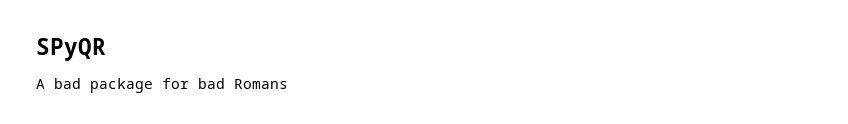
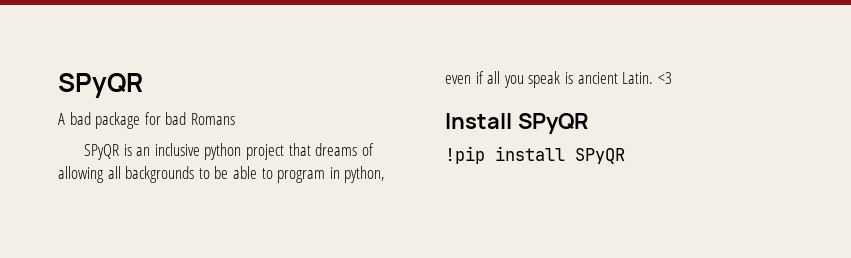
+ SPyQR is an inclusive python project that dreams of allowing all backgrounds to be able to program in python, even if all you speak is ancient Latin. <3
+ Install SPyQR
+ !pip install SPyQR

